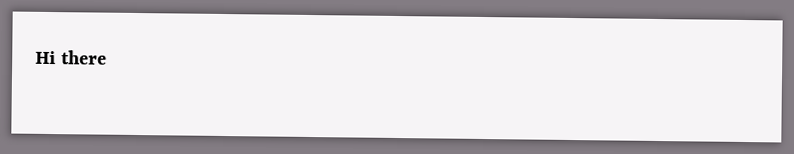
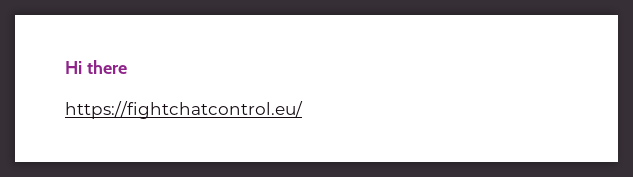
+ https://fightchatcontrol.eu/

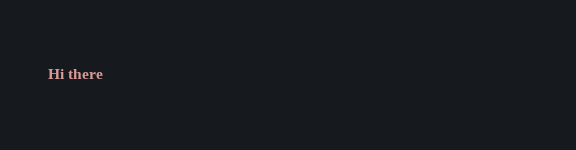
- https://fightchatcontrol.eu/

